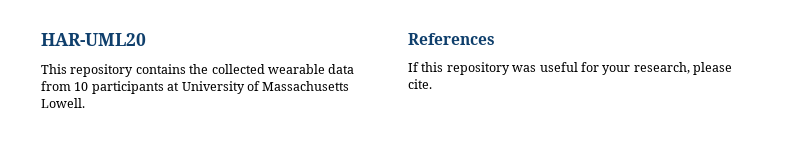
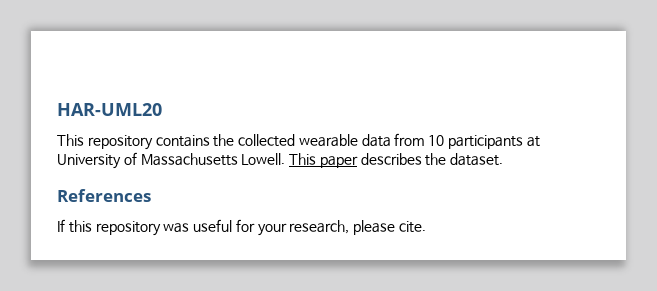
+ This paper describes the dataset.

